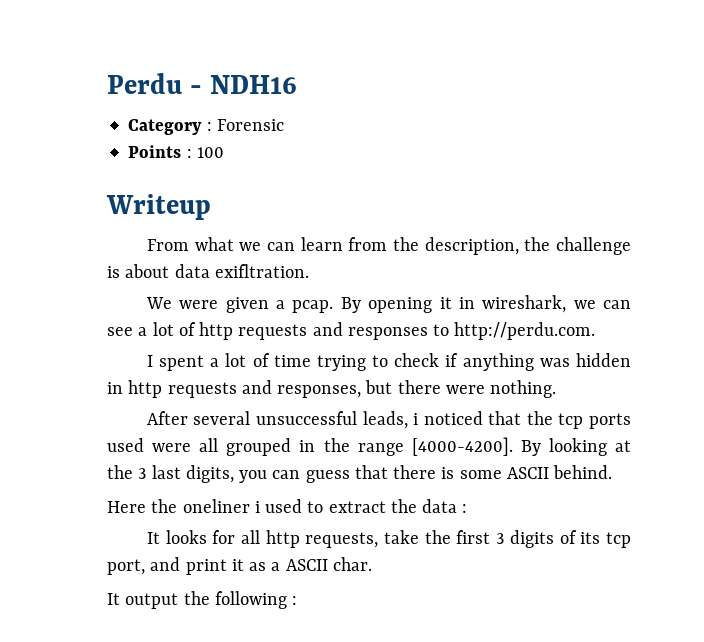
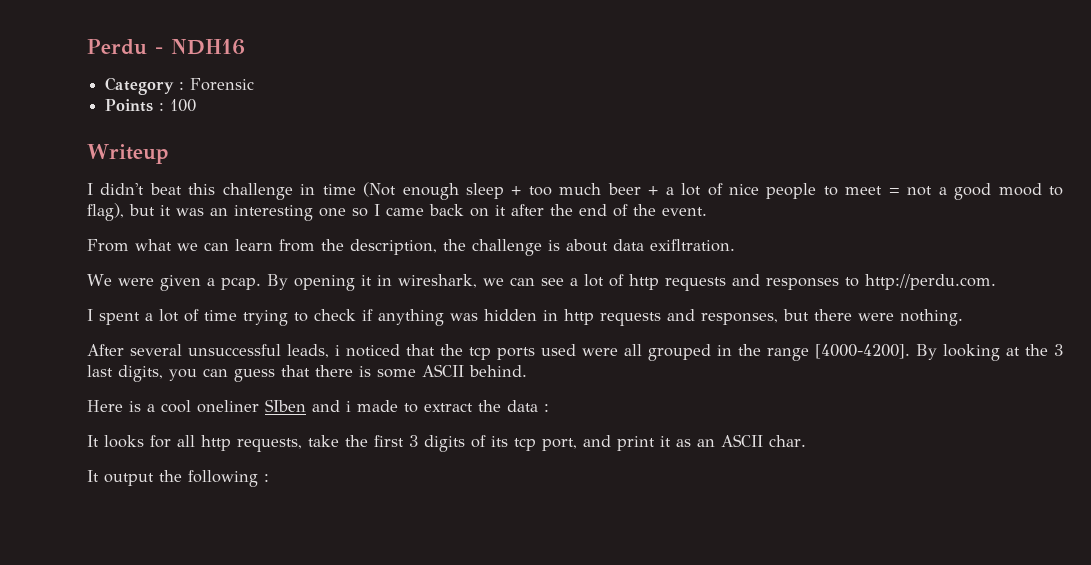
+ I didn't beat this challenge in time (Not enough sleep + too much beer + a lot of nice people to meet = not a good mood to flag), but it was an interesting one so I came back on it after the end of the event.
- Here the oneliner i used to extract the data :
+ Here is a cool oneliner SIben and i made to extract the data :
- It looks for all http requests, take the first 3 digits of its tcp port, and print it as a ASCII char.
+ It looks for all http requests, take the first 3 digits of its tcp port, and print it as an ASCII char.

